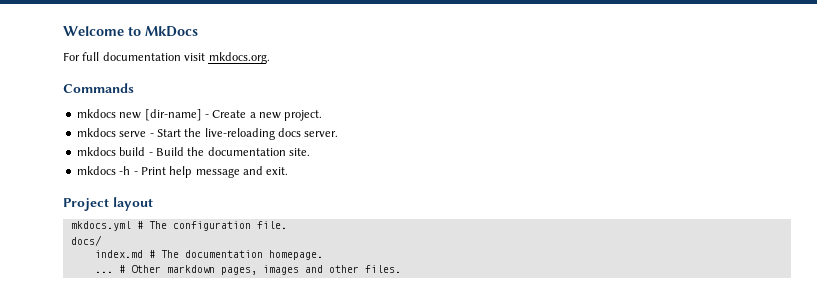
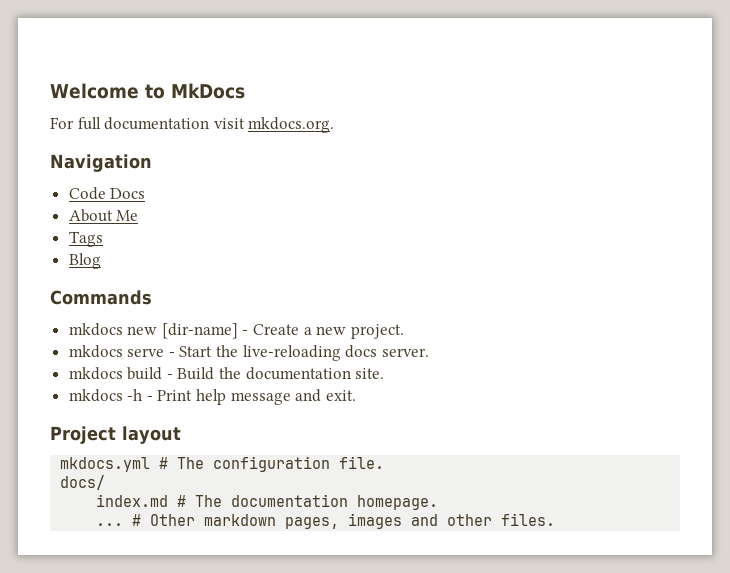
+ Navigation
+ Code Docs
+ About Me
+ Tags
+ Blog

